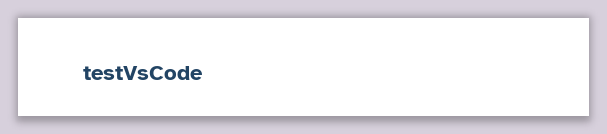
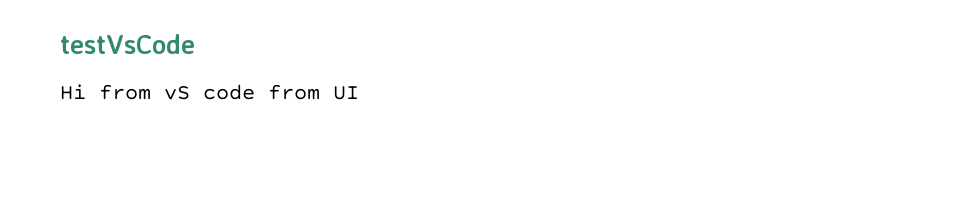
+ Hi from vS code from UI

